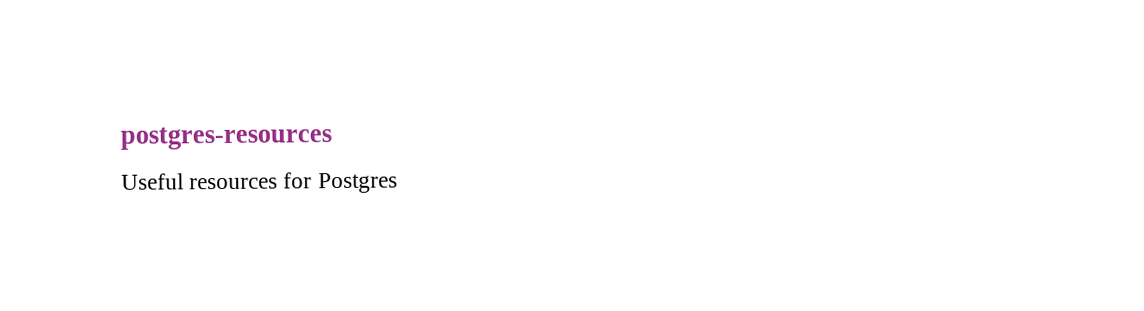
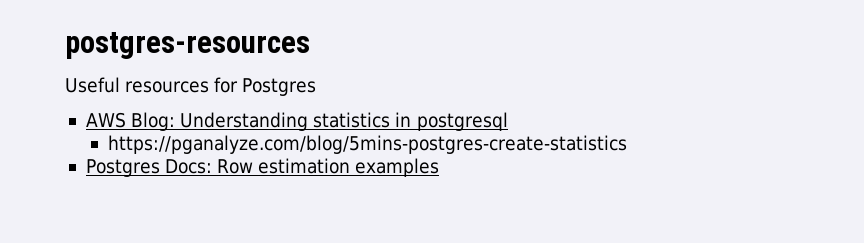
+ AWS Blog: Understanding statistics in postgresql
+ https://pganalyze.com/blog/5mins-postgres-create-statistics
+ Postgres Docs: Row estimation examples

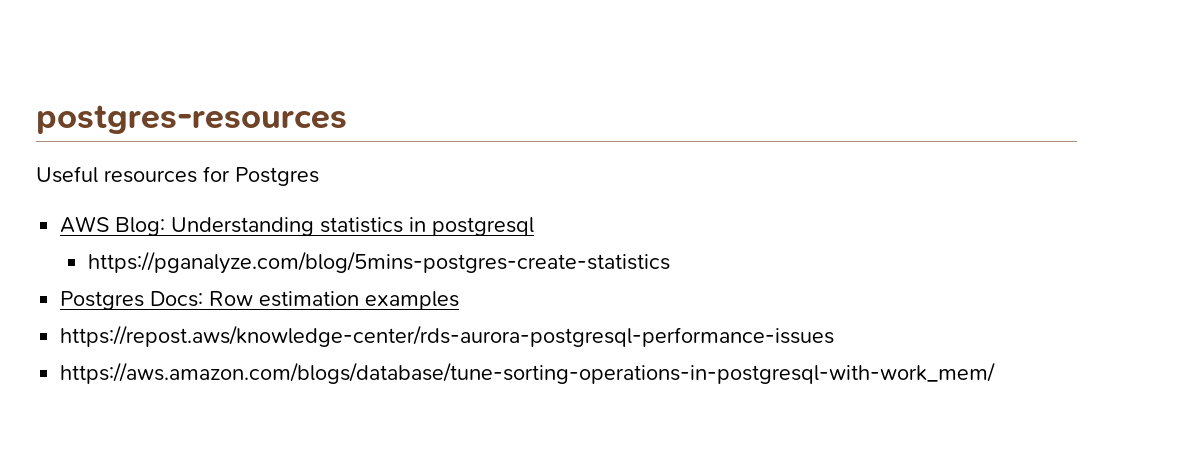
+ https://repost.aws/knowledge-center/rds-aurora-postgresql-performance-issues
+ https://aws.amazon.com/blogs/database/tune-sorting-operations-in-postgresql-with-work_mem/

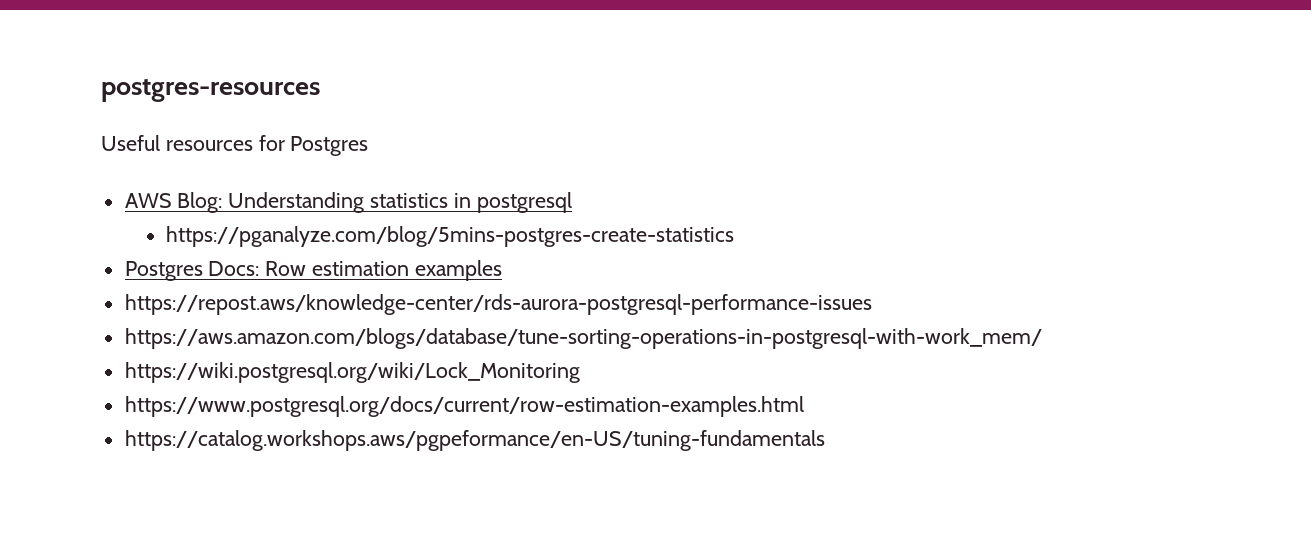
+ https://wiki.postgresql.org/wiki/Lock_Monitoring
+ https://www.postgresql.org/docs/current/row-estimation-examples.html
+ https://catalog.workshops.aws/pgpeformance/en-US/tuning-fundamentals

